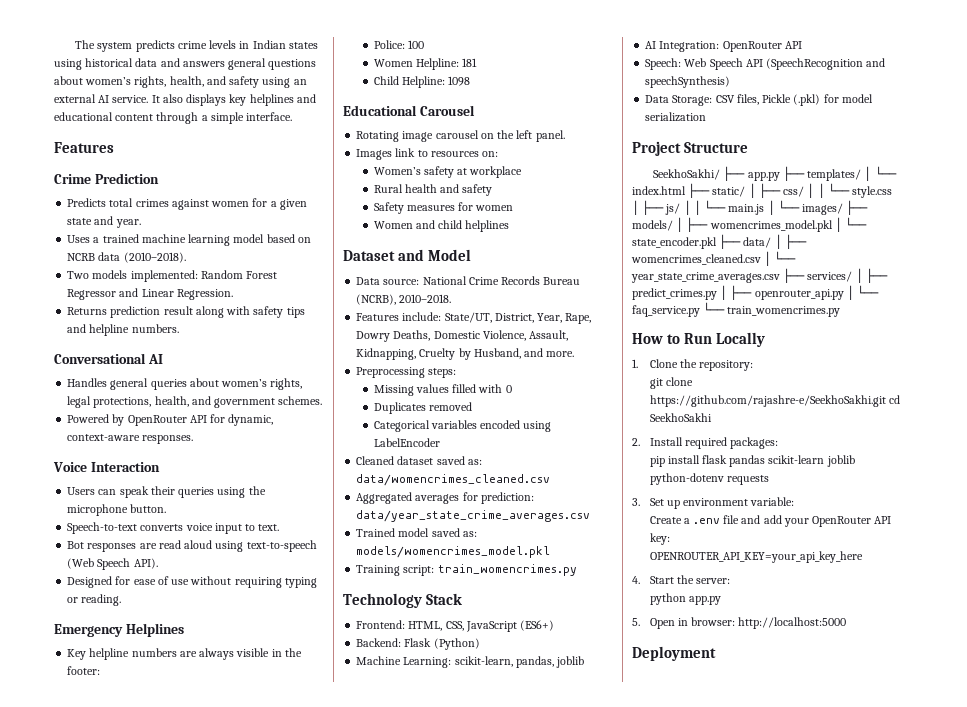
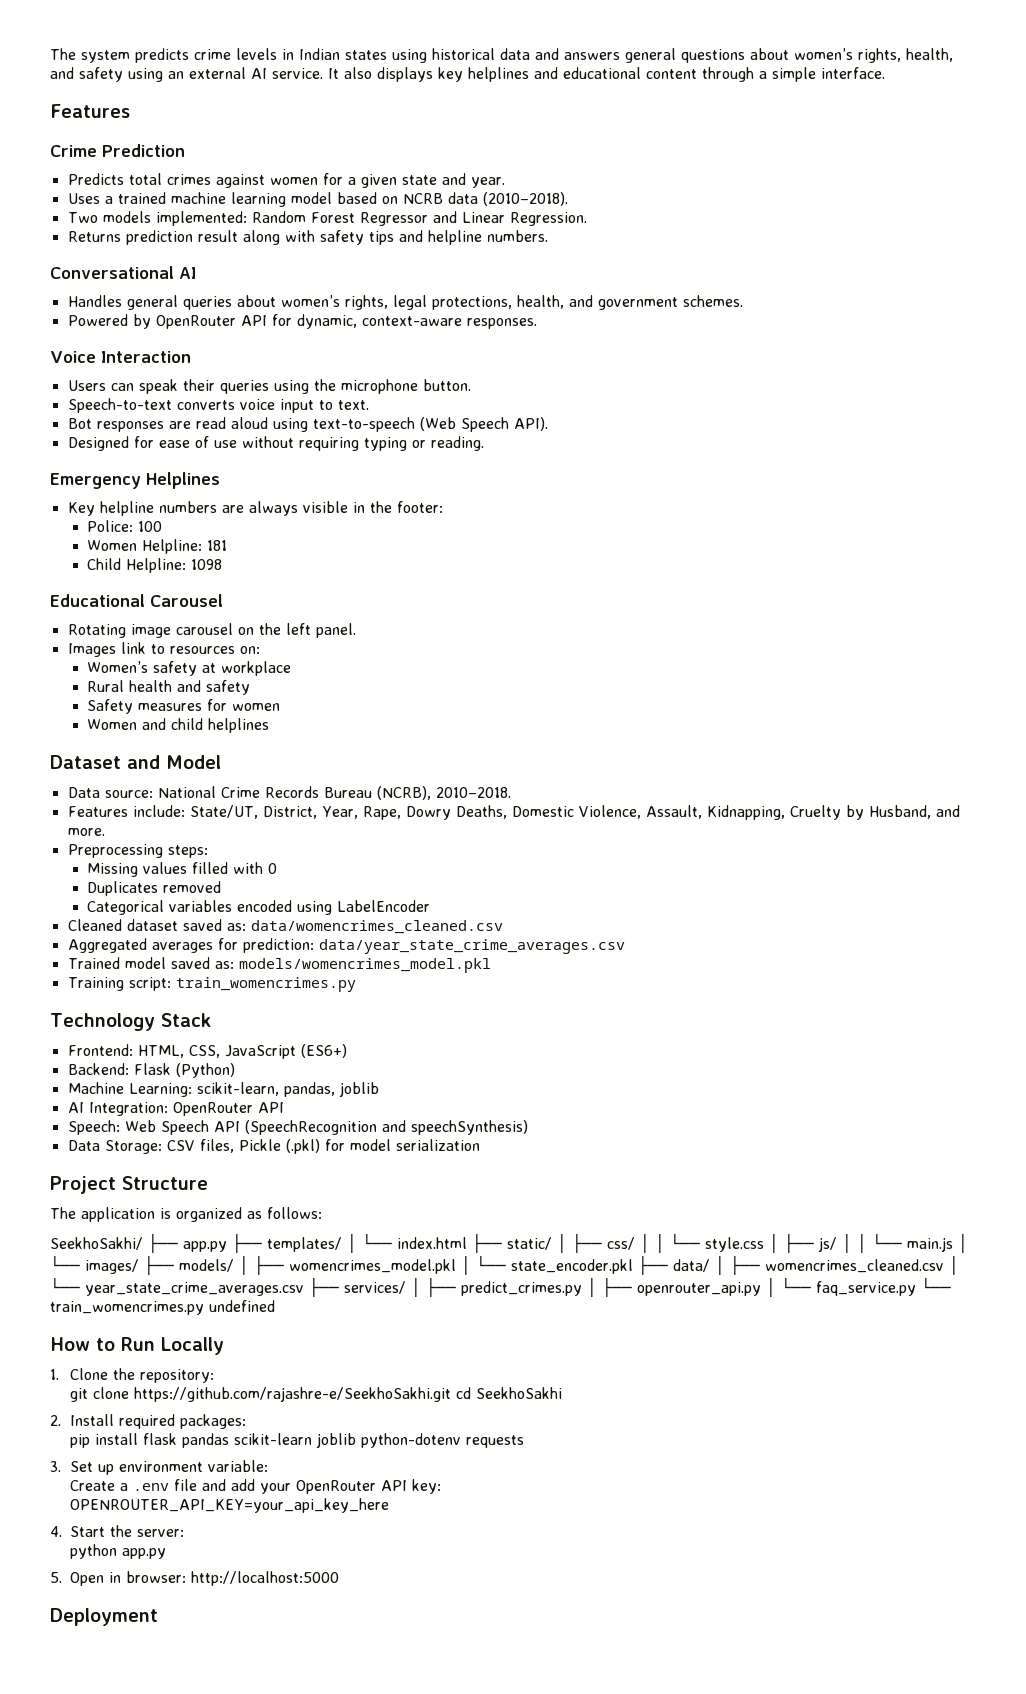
+ The application is organized as follows:
- SeekhoSakhi/ ├── app.py ├── templates/ │ └── index.html ├── static/ │ ├── css/ │ │ └── style.css │ ├── js/ │ │ └── main.js │ └── images/ ├── models/ │ ├── womencrimes_model.pkl │ └── state_encoder.pkl ├── data/ │ ├── womencrimes_cleaned.csv │ └── year_state_crime_averages.csv ├── services/ │ ├── predict_crimes.py │ ├── openrouter_api.py │ └── faq_service.py └── train_womencrimes.py
+ SeekhoSakhi/ ├── app.py ├── templates/ │ └── index.html ├── static/ │ ├── css/ │ │ └── style.css │ ├── js/ │ │ └── main.js │ └── images/ ├── models/ │ ├── womencrimes_model.pkl │ └── state_encoder.pkl ├── data/ │ ├── womencrimes_cleaned.csv │ └── year_state_crime_averages.csv ├── services/ │ ├── predict_crimes.py │ ├── openrouter_api.py │ └── faq_service.py └── train_womencrimes.py undefined

